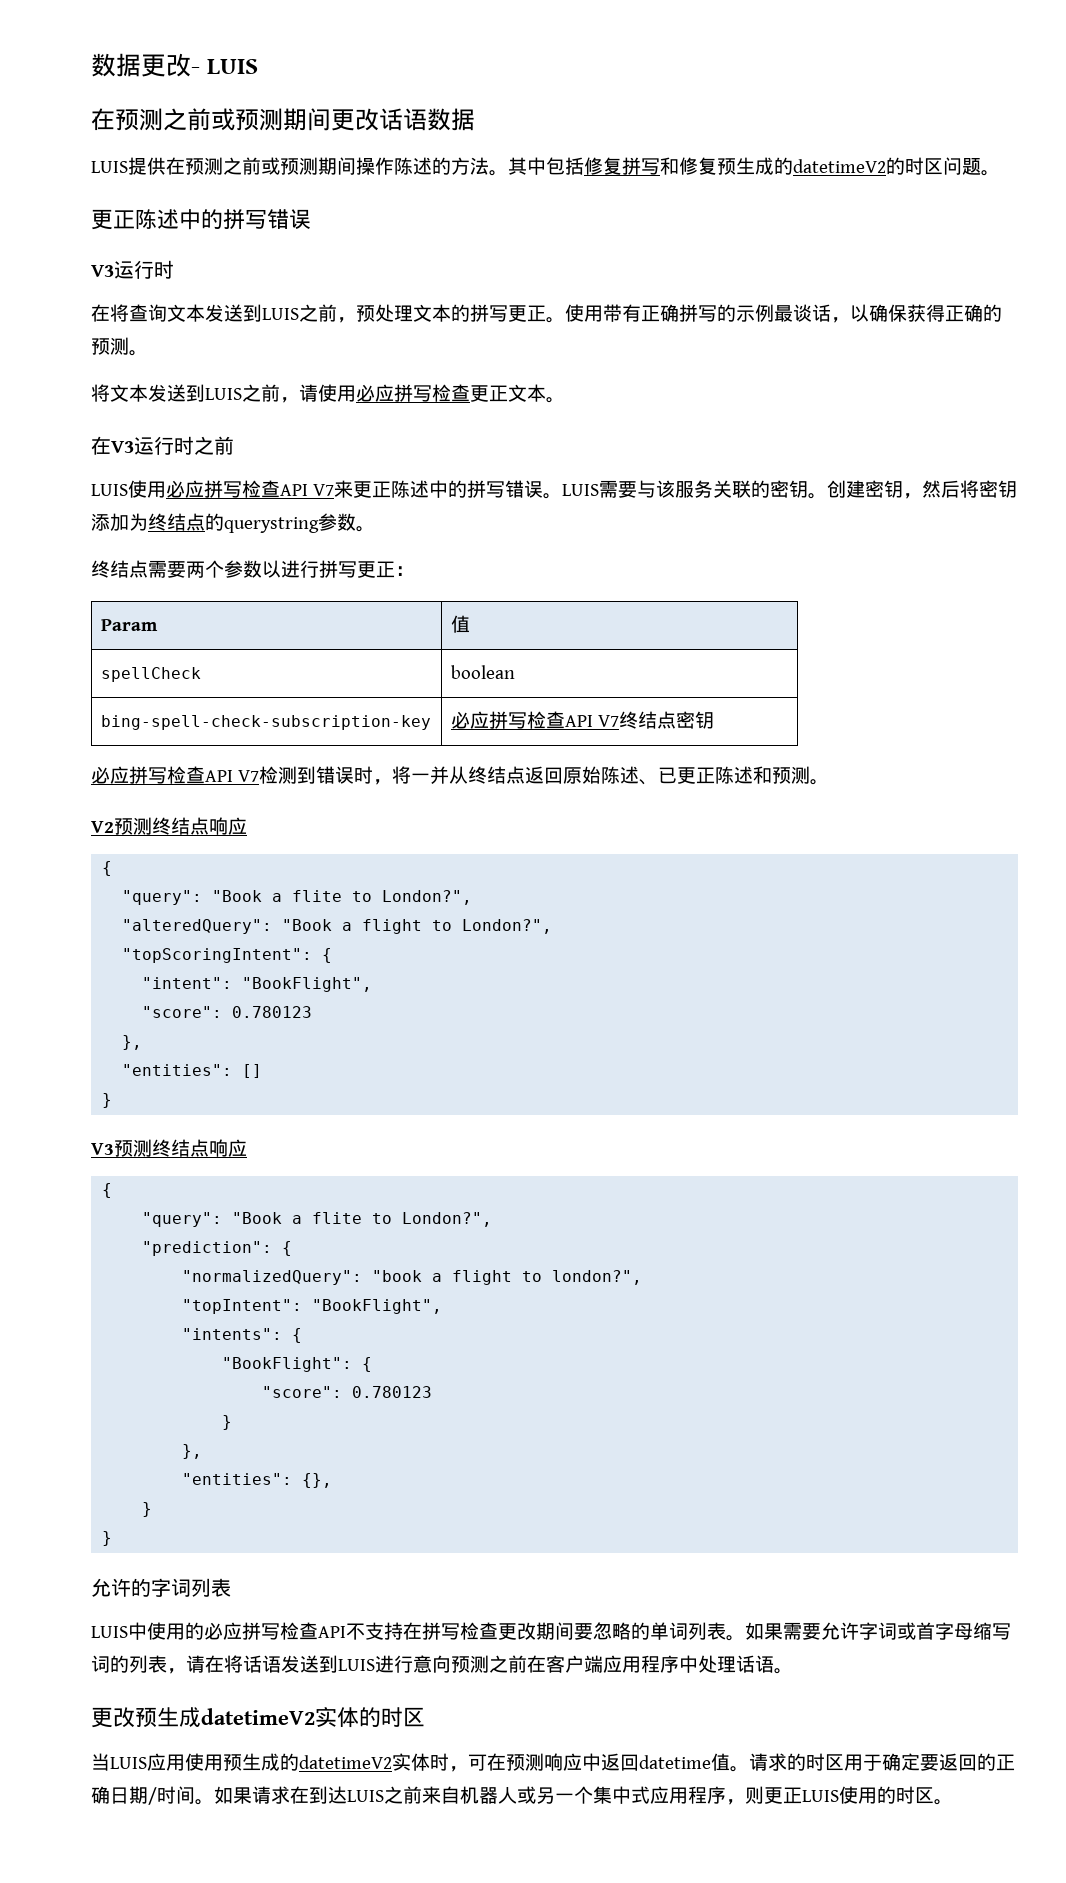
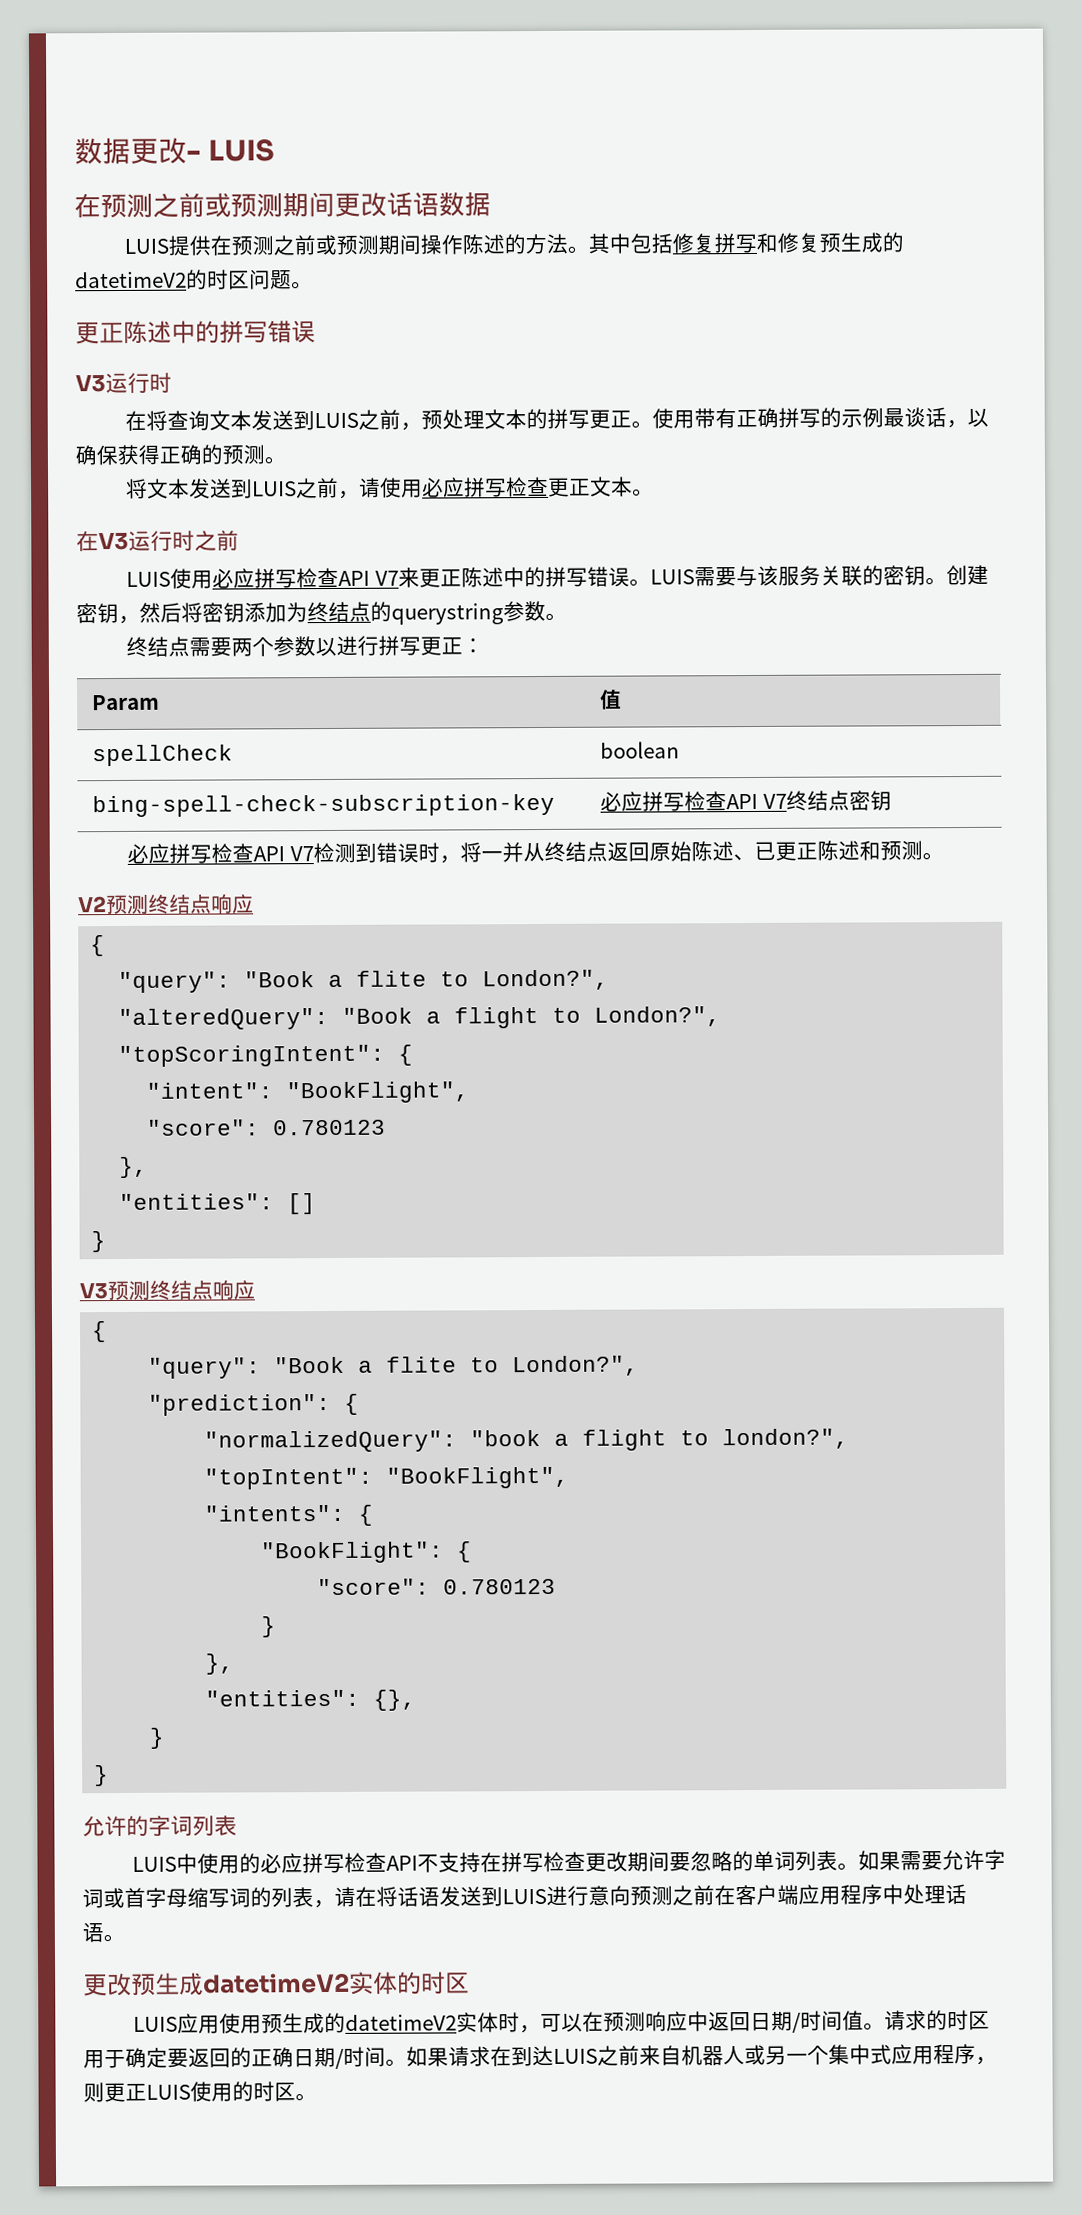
- 当LUIS应用使用预生成的datetimeV2实体时，可在预测响应中返回datetime值。
+ LUIS应用使用预生成的datetimeV2实体时，可以在预测响应中返回日期/时间值。

